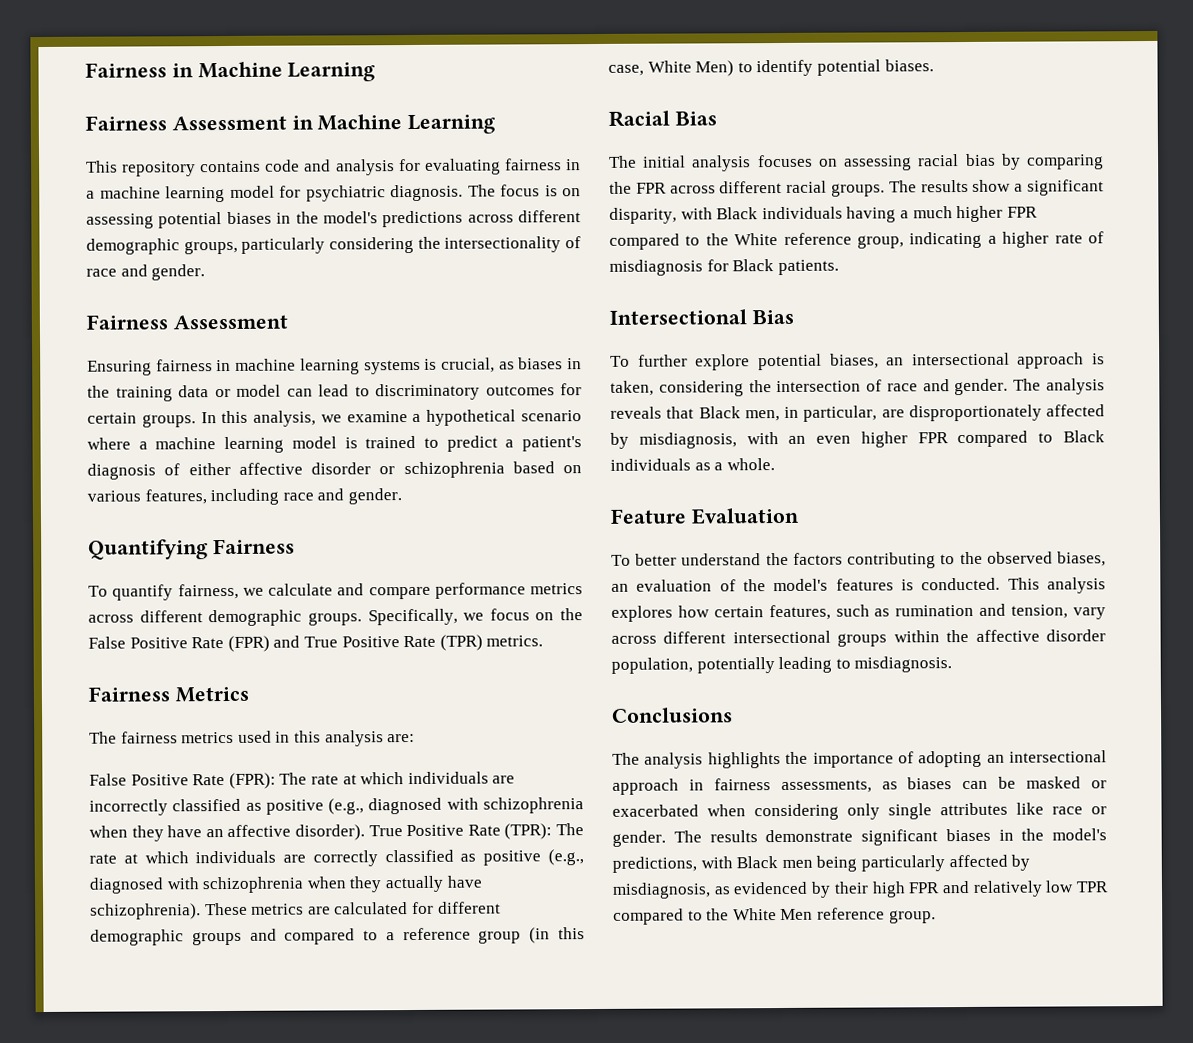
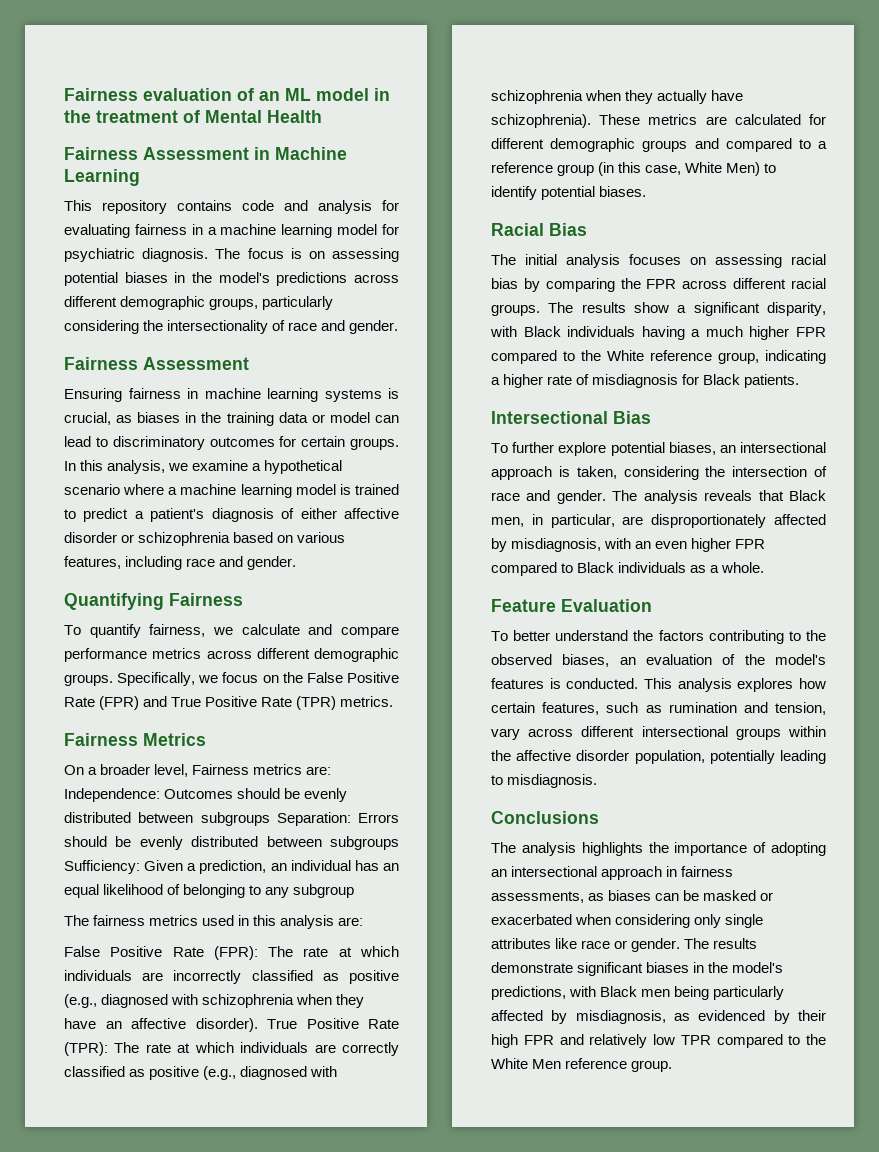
- Fairness in Machine Learning
+ Fairness evaluation of an ML model in the treatment of Mental Health
+ On a broader level, Fairness metrics are: Independence: Outcomes should be evenly distributed between subgroups Separation: Errors should be evenly distributed between subgroups Sufficiency: Given a prediction, an individual has an equal likelihood of belonging to any subgroup

